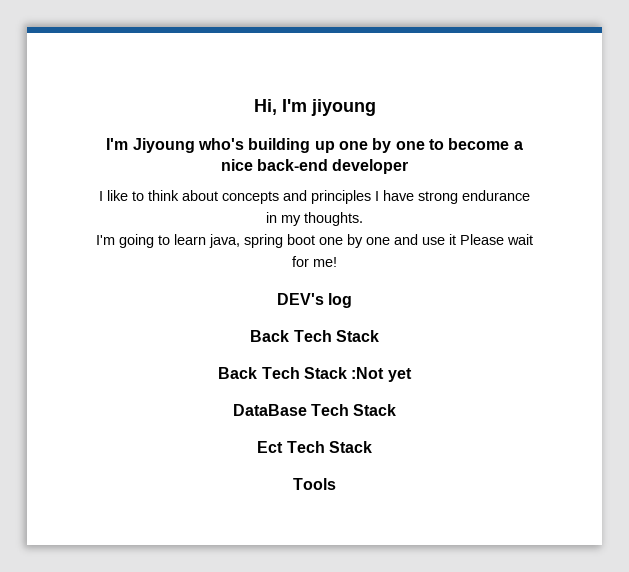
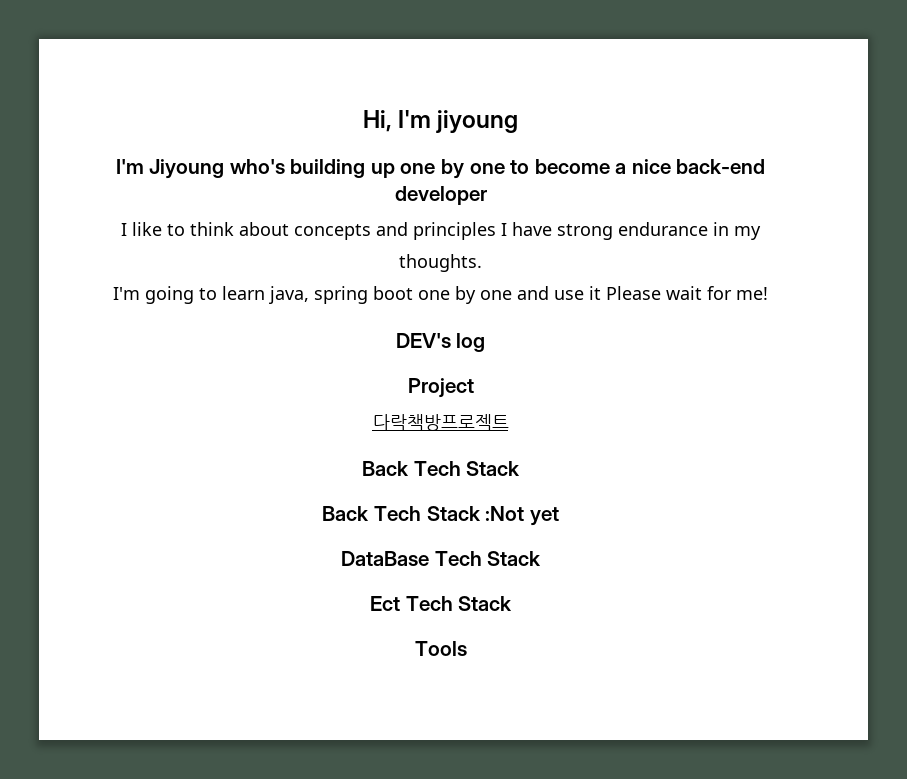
+ Project
+ 다락책방프로젝트

